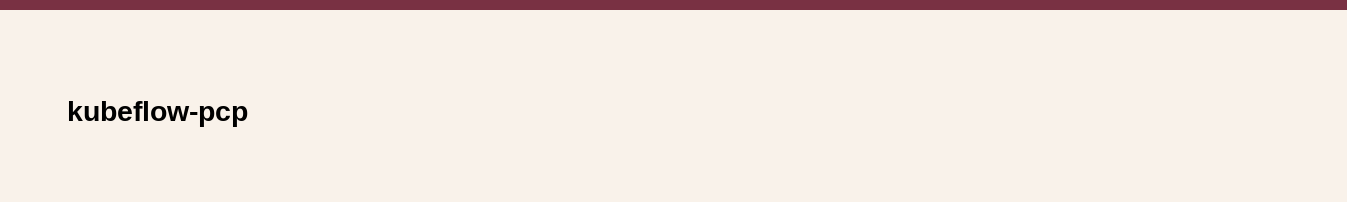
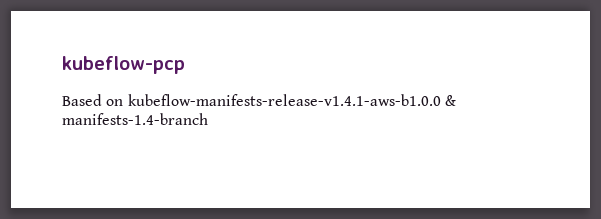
+ Based on kubeflow-manifests-release-v1.4.1-aws-b1.0.0 & manifests-1.4-branch

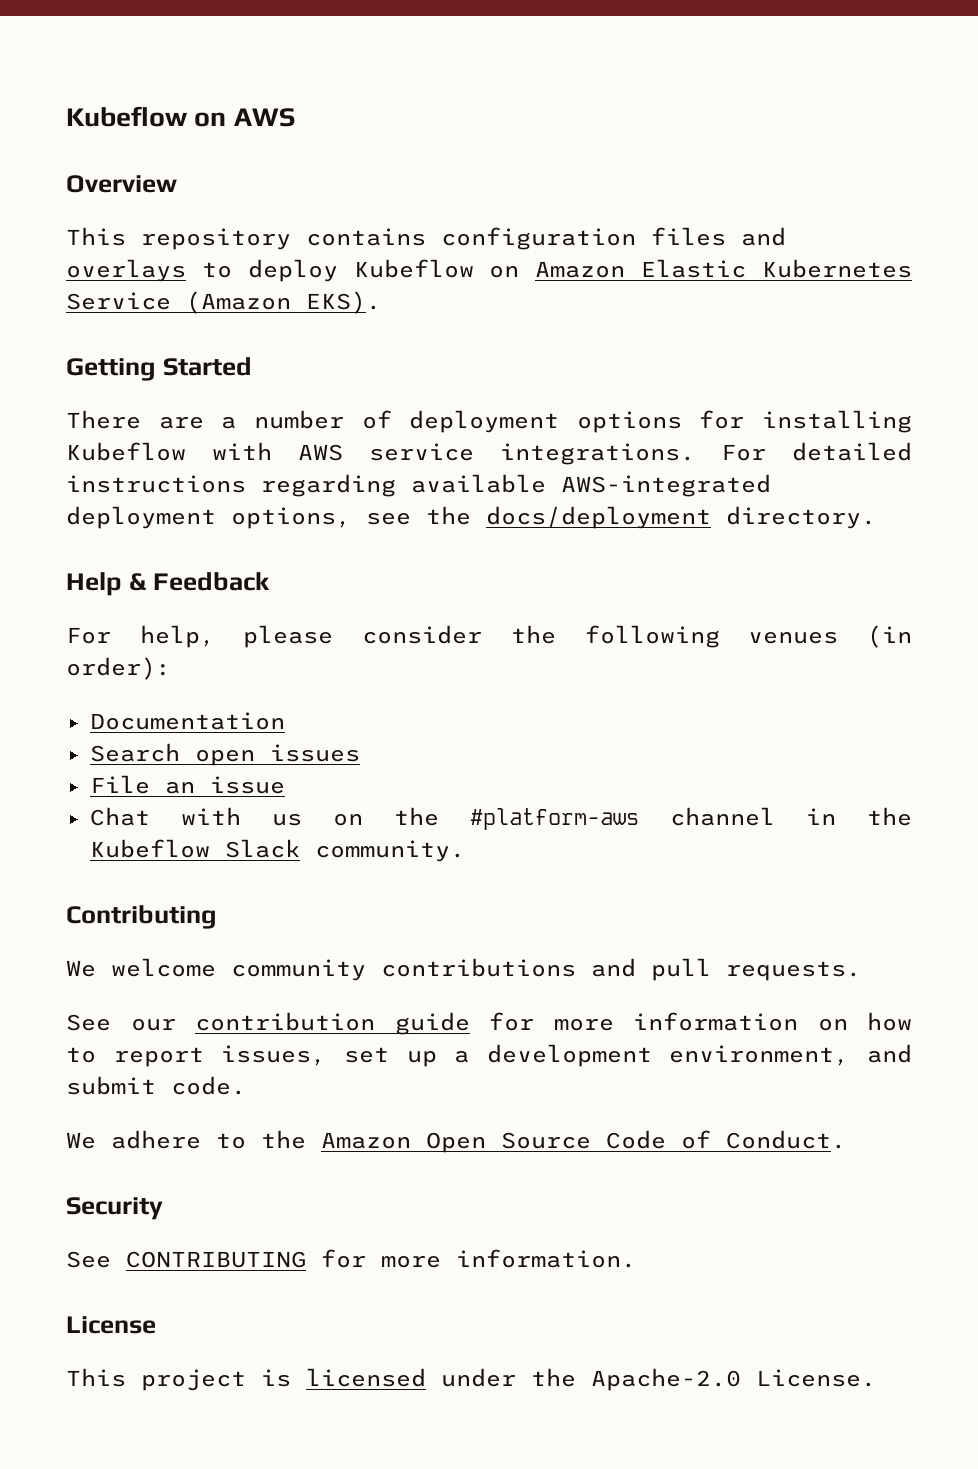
- kubeflow-pcp
- Based on kubeflow-manifests-release-v1.4.1-aws-b1.0.0 & manifests-1.4-branch
+ Kubeflow on AWS
+ Overview
+ This repository contains configuration files and overlays to deploy Kubeflow on Amazon Elastic Kubernetes Service (Amazon EKS).
+ Getting Started
+ There are a number of deployment options for installing Kubeflow with AWS service integrations. For detailed instructions regarding available AWS-integrated deployment options, see the docs/deployment directory.
+ Help & Feedback
+ For help, please consider the following venues (in order):
+ Documentation
+ Search open issues
+ File an issue
+ Chat with us on the #platform-aws channel in the Kubeflow Slack community.
+ Contributing
+ We welcome community contributions and pull requests.
+ See our contribution guide for more information on how to report issues, set up a development environment, and submit code.
+ We adhere to the Amazon Open Source Code of Conduct.
+ Security
+ See CONTRIBUTING for more information.
+ License
+ This project is licensed under the Apache-2.0 License.

